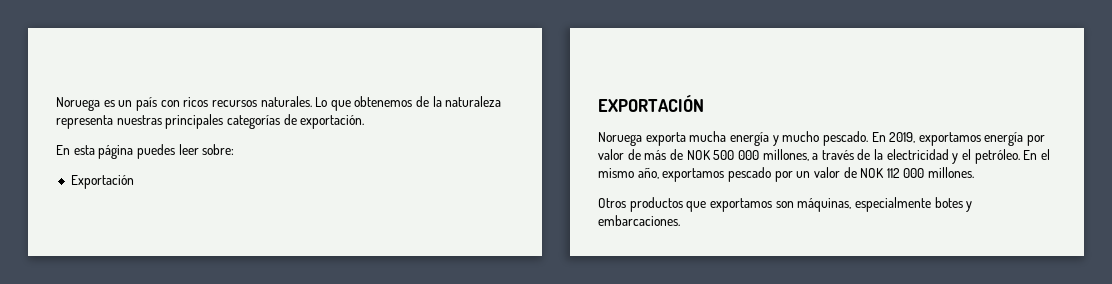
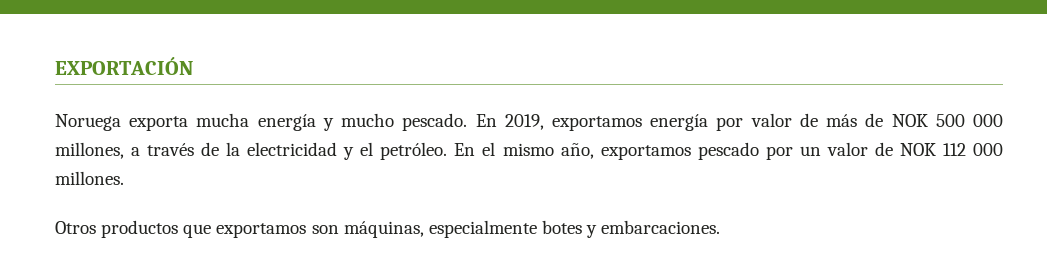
- Noruega es un país con ricos recursos naturales. Lo que obtenemos de la naturaleza representa nuestras principales categorías de exportación.
- En esta página puedes leer sobre:
- Exportación

